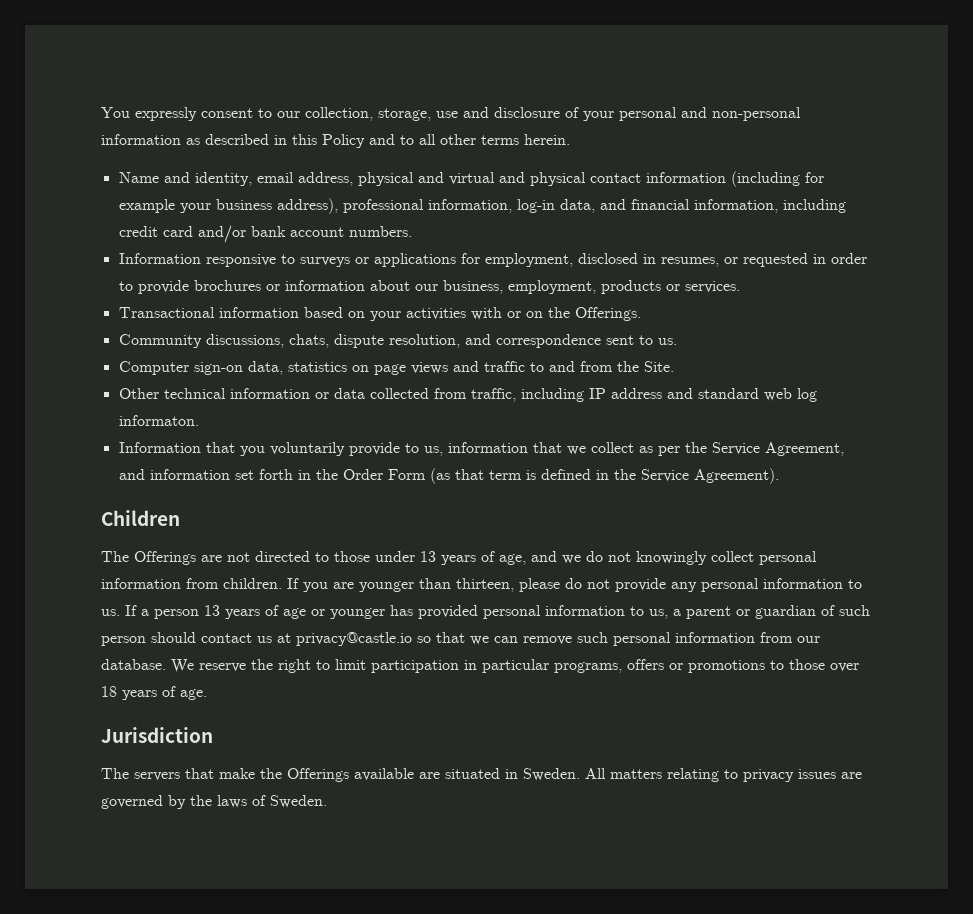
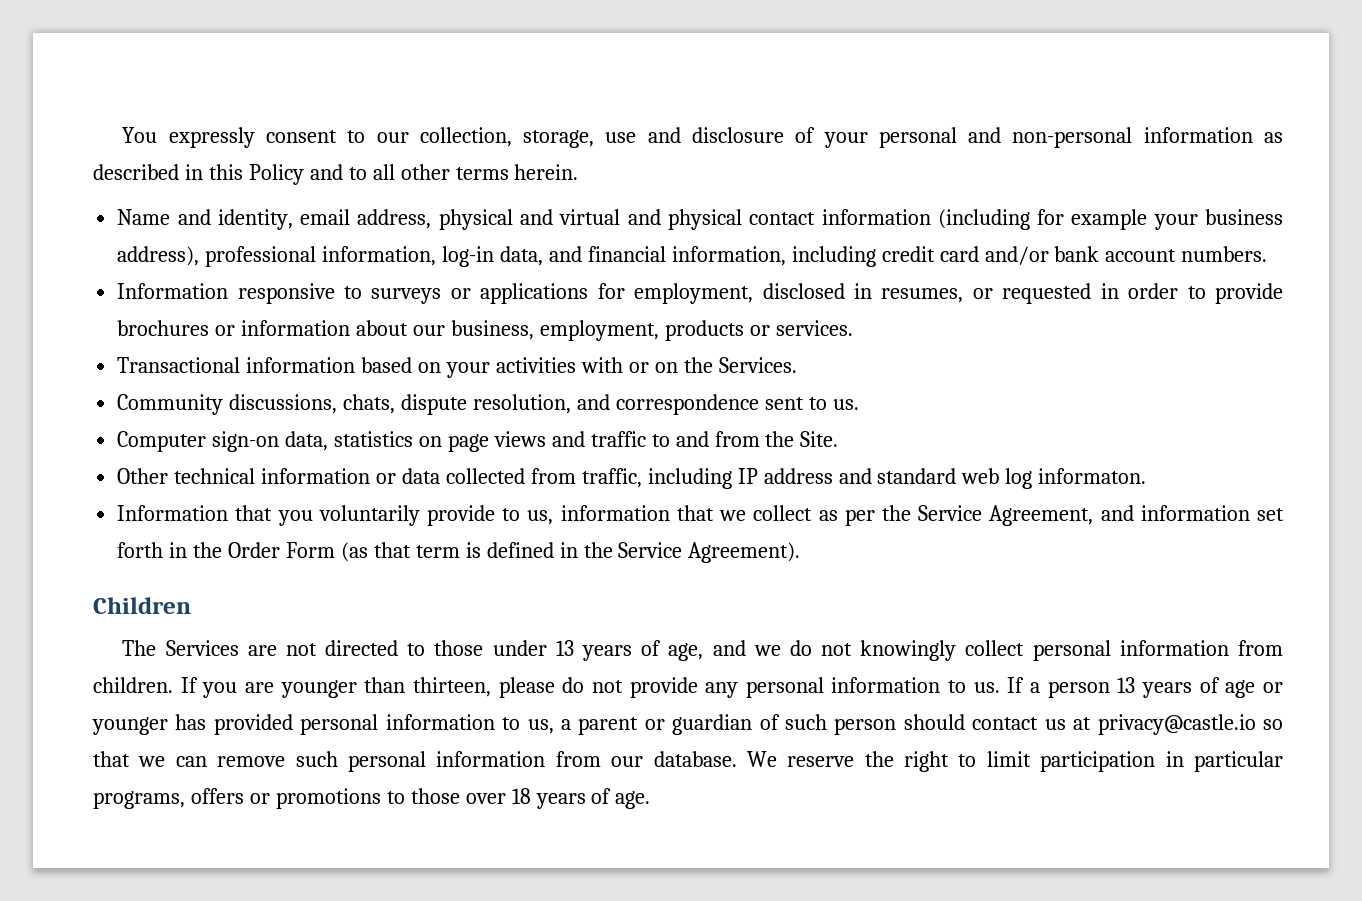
- Transactional information based on your activities with or on the Offerings.
+ Transactional information based on your activities with or on the Services.
- The Offerings are not directed to those under 13 years of age, and we do not knowingly collect personal information from children.
+ The Services are not directed to those under 13 years of age, and we do not knowingly collect personal information from children.
- Jurisdiction
- The servers that make the Offerings available are situated in Sweden. All matters relating to privacy issues are governed by the laws of Sweden.

